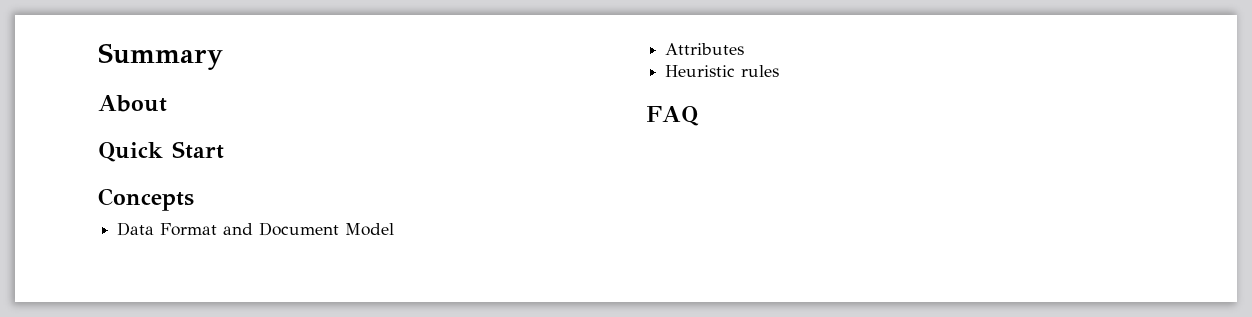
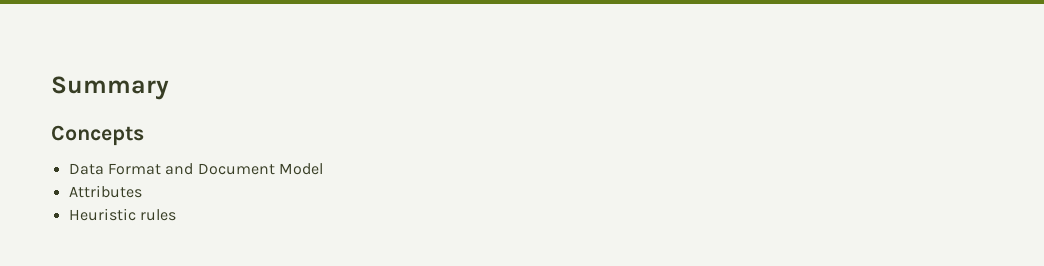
- About
- Quick Start
- FAQ

